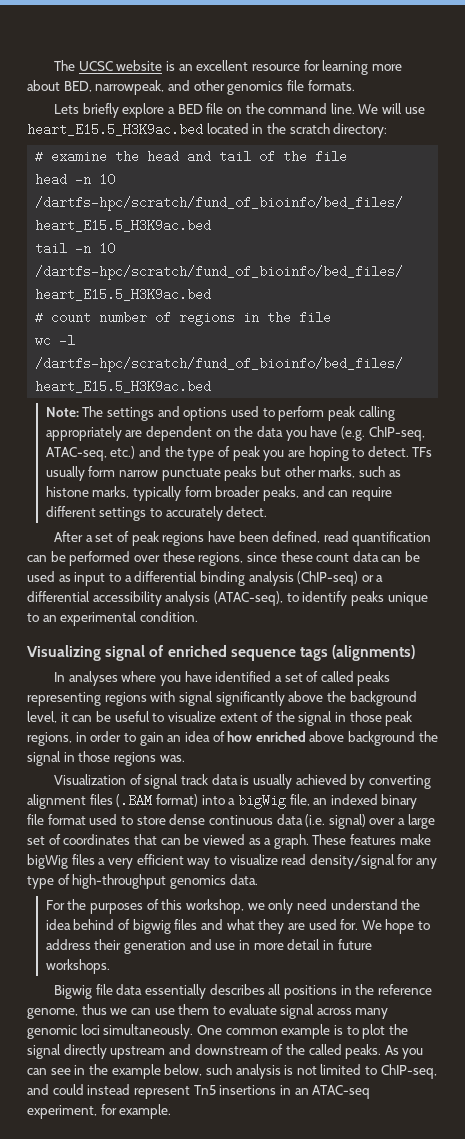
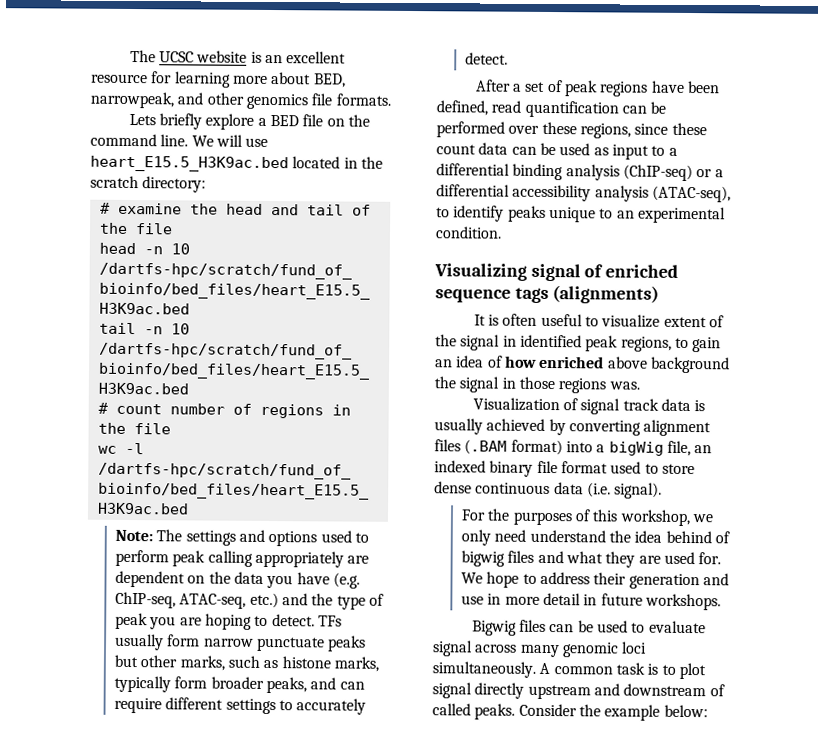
- In analyses where you have identified a set of called peaks representing regions with signal significantly above the background level, it can be useful to visualize extent of the signal in those peak regions, in order to gain an idea of how enriched above background the signal in those regions was.
+ It is often useful to visualize extent of the signal in identified peak regions, to gain an idea of how enriched above background the signal in those regions was.
- Visualization of signal track data is usually achieved by converting alignment files (.BAM format) into a bigWig file, an indexed binary file format used to store dense continuous data (i.e. signal) over a large set of coordinates that can be viewed as a graph. These features make bigWig files a very efficient way to visualize read density/signal for any type of high-throughput genomics data.
+ Visualization of signal track data is usually achieved by converting alignment files (.BAM format) into a bigWig file, an indexed binary file format used to store dense continuous data (i.e. signal).
- Bigwig file data essentially describes all positions in the reference genome, thus we can use them to evaluate signal across many genomic loci simultaneously.
+ Bigwig files can be used to evaluate signal across many genomic loci simultaneously.
- One common example is to plot the signal directly upstream and downstream of the called peaks.
+ A common task is to plot signal directly upstream and downstream of called peaks.
- As you can see in the example below, such analysis is not limited to ChIP-seq, and could instead represent Tn5 insertions in an ATAC-seq experiment, for example.
+ Consider the example below:

